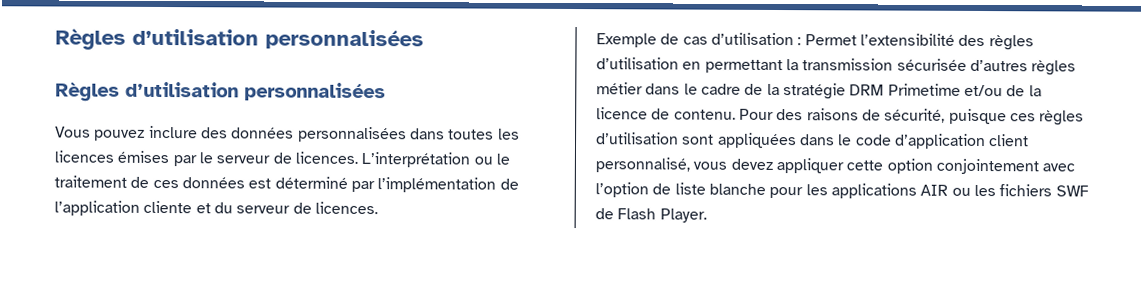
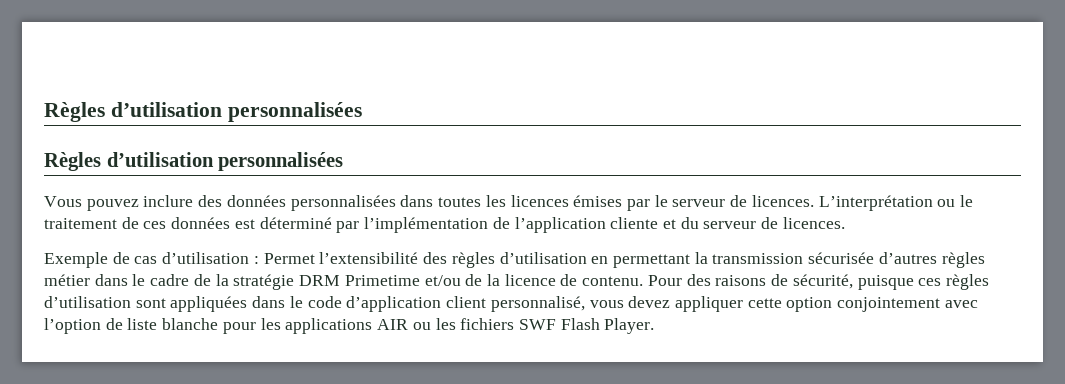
- Pour des raisons de sécurité, puisque ces règles d’utilisation sont appliquées dans le code d’application client personnalisé, vous devez appliquer cette option conjointement avec l’option de liste blanche pour les applications AIR ou les fichiers SWF de Flash Player.
+ Pour des raisons de sécurité, puisque ces règles d’utilisation sont appliquées dans le code d’application client personnalisé, vous devez appliquer cette option conjointement avec l’option de liste blanche pour les applications AIR ou les fichiers SWF Flash Player.

